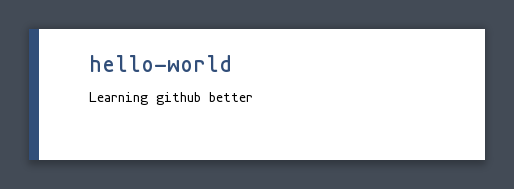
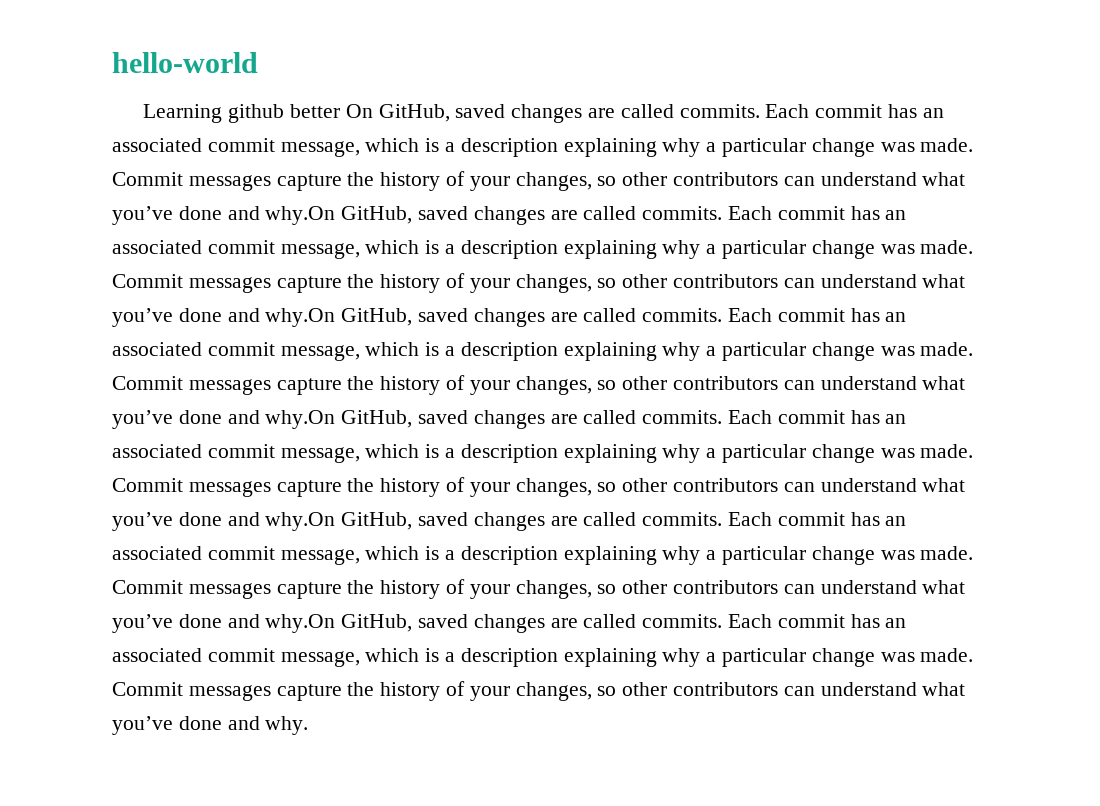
- Learning github better
+ Learning github better On GitHub, saved changes are called commits. Each commit has an associated commit message, which is a description explaining why a particular change was made. Commit messages capture the history of your changes, so other contributors can understand what you’ve done and why.On GitHub, saved changes are called commits. Each commit has an associated commit message, which is a description explaining why a particular change was made. Commit messages capture the history of your changes, so other contributors can understand what you’ve done and why.On GitHub, saved changes are called commits. Each commit has an associated commit message, which is a description explaining why a particular change was made. Commit messages capture the history of your changes, so other contributors can understand what you’ve done and why.On GitHub, saved changes are called commits. Each commit has an associated commit message, which is a description explaining why a particular change was made. Commit messages capture the history of your changes, so other contributors can understand what you’ve done and why.On GitHub, saved changes are called commits. Each commit has an associated commit message, which is a description explaining why a particular change was made. Commit messages capture the history of your changes, so other contributors can understand what you’ve done and why.On GitHub, saved changes are called commits. Each commit has an associated commit message, which is a description explaining why a particular change was made. Commit messages capture the history of your changes, so other contributors can understand what you’ve done and why.

